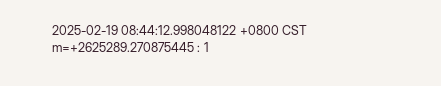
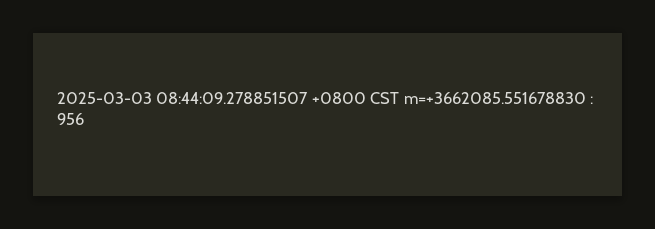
- 2025-02-19 08:44:12.998048122 +0800 CST m=+2625289.270875445 : 1
+ 2025-03-03 08:44:09.278851507 +0800 CST m=+3662085.551678830 : 956

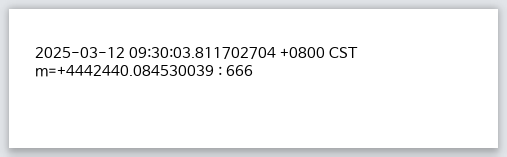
- 2025-03-03 08:44:09.278851507 +0800 CST m=+3662085.551678830 : 956
+ 2025-03-12 09:30:03.811702704 +0800 CST m=+4442440.084530039 : 666

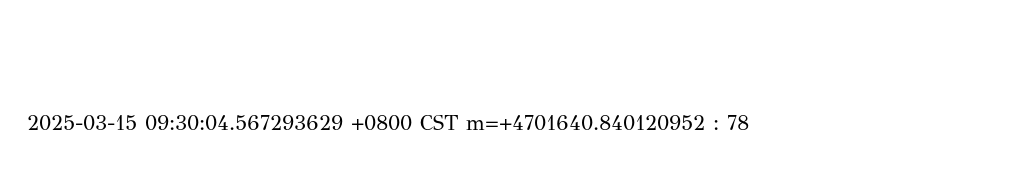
- 2025-03-12 09:30:03.811702704 +0800 CST m=+4442440.084530039 : 666
+ 2025-03-15 09:30:04.567293629 +0800 CST m=+4701640.840120952 : 78

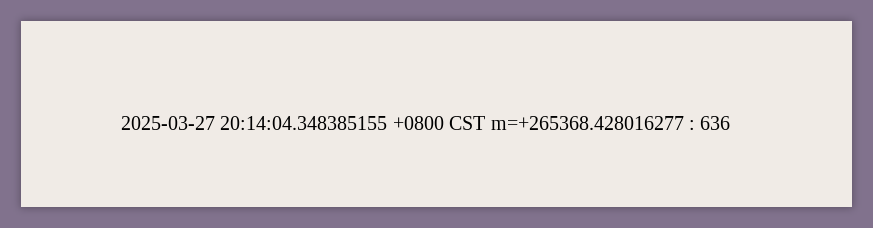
- 2025-03-15 09:30:04.567293629 +0800 CST m=+4701640.840120952 : 78
+ 2025-03-27 20:14:04.348385155 +0800 CST m=+265368.428016277 : 636

